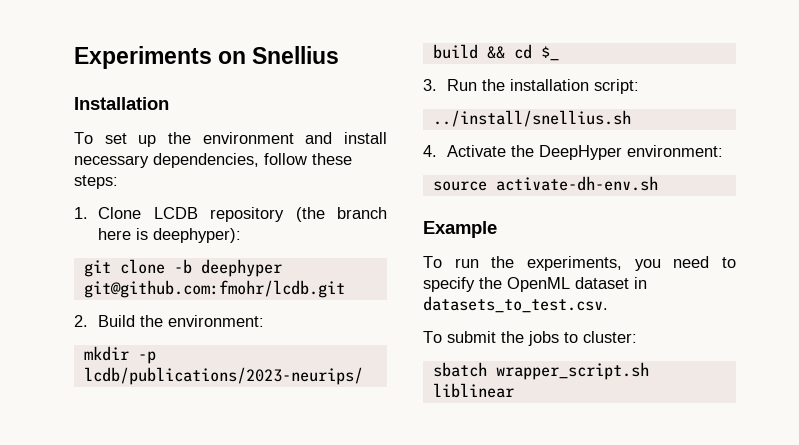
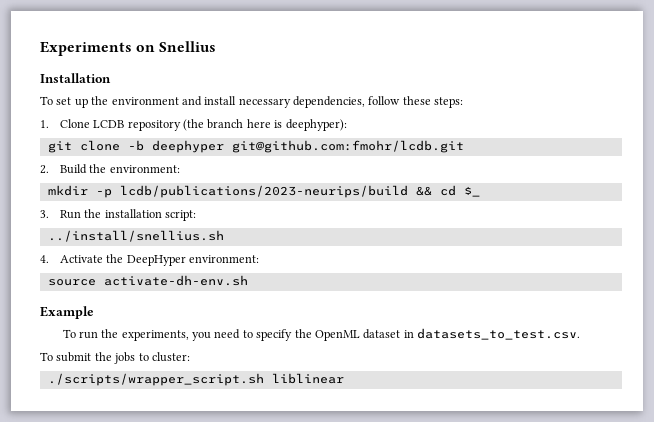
- sbatch wrapper_script.sh liblinear
+ ./scripts/wrapper_script.sh liblinear

